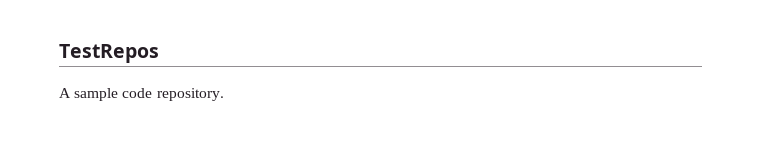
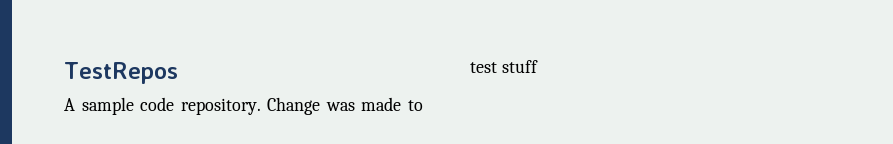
+ Change was made to test stuff

